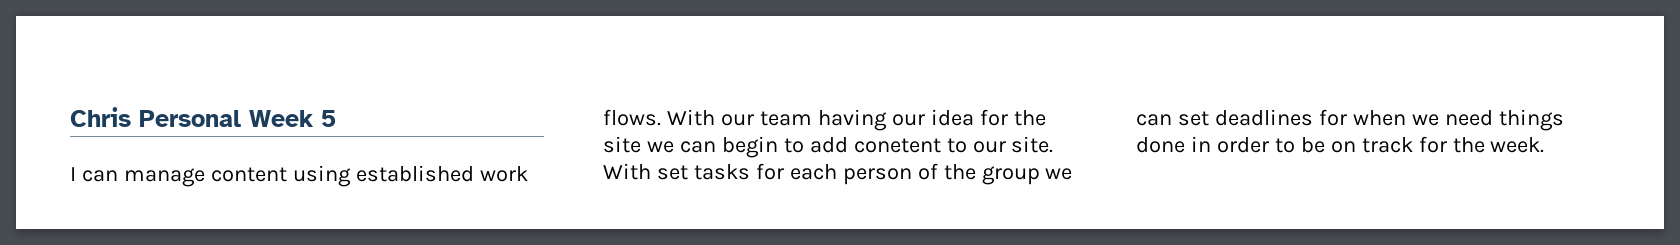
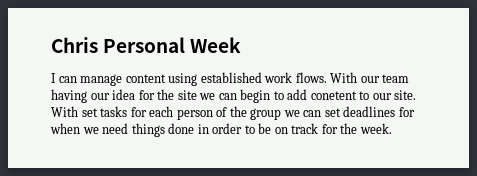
- Chris Personal Week 5
+ Chris Personal Week

